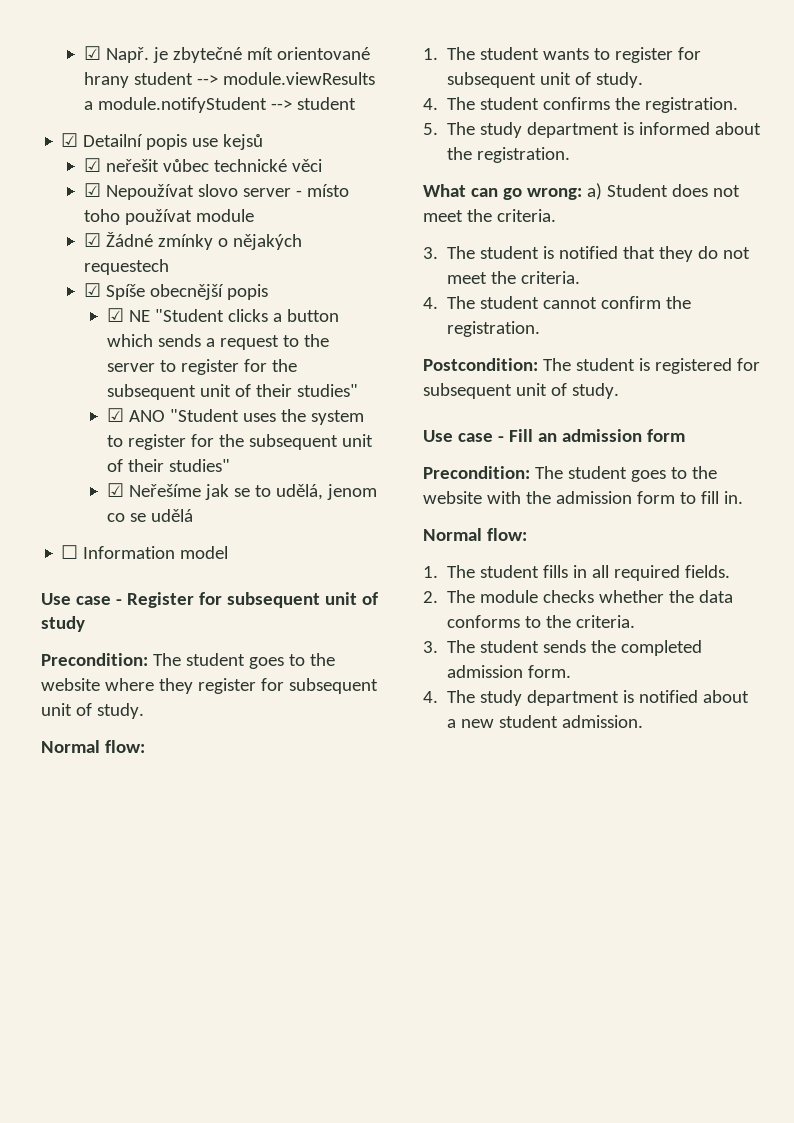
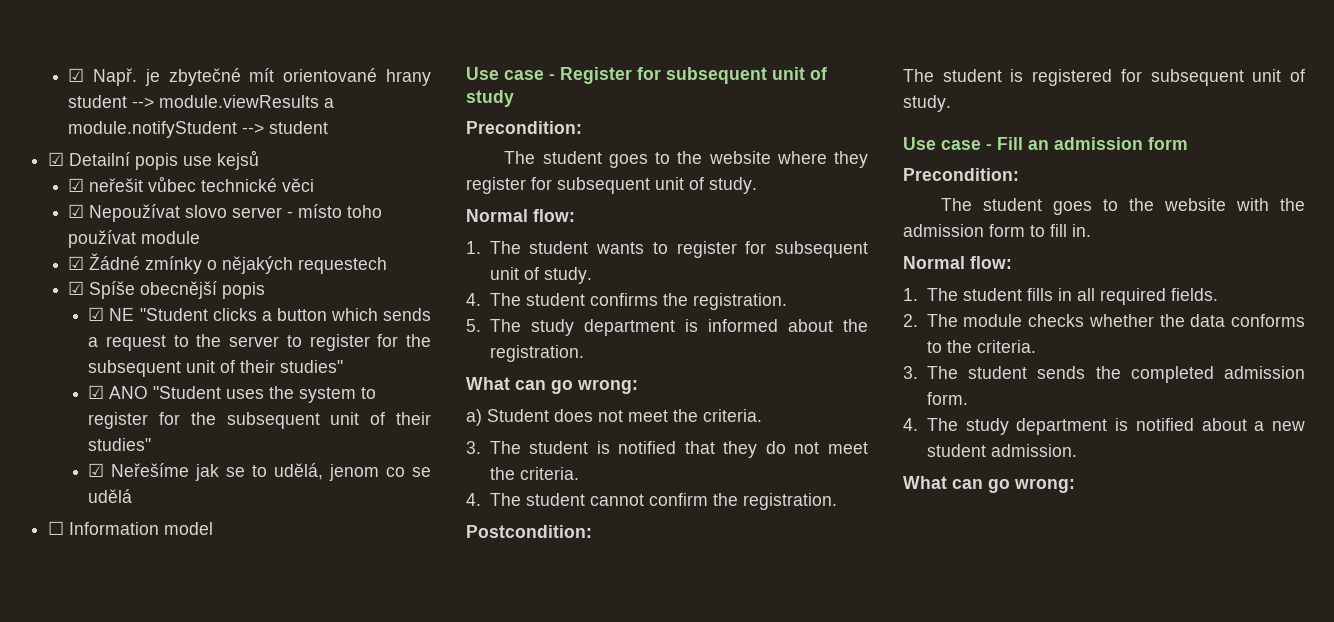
  Use case - Register for subsequent unit of study
- Precondition: The student goes to the website where they register for subsequent unit of study.
+ Precondition:
+ The student goes to the website where they register for subsequent unit of study.
  5. The study department is informed about the registration.
- What can go wrong: a) Student does not meet the criteria.
+ What can go wrong:
+ a) Student does not meet the criteria.
- Postcondition: The student is registered for subsequent unit of study.
+ Postcondition:
+ The student is registered for subsequent unit of study.
  Use case - Fill an admission form
- Precondition: The student goes to the website with the admission form to fill in.
+ Precondition:
+ The student goes to the website with the admission form to fill in.
  4. The study department is notified about a new student admission.
+ What can go wrong:

